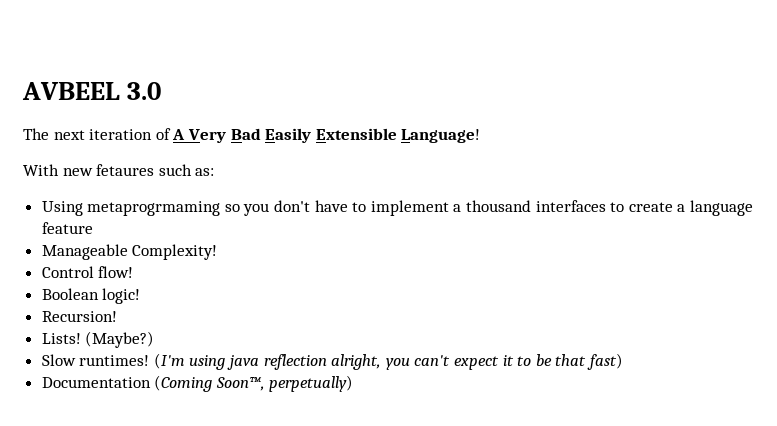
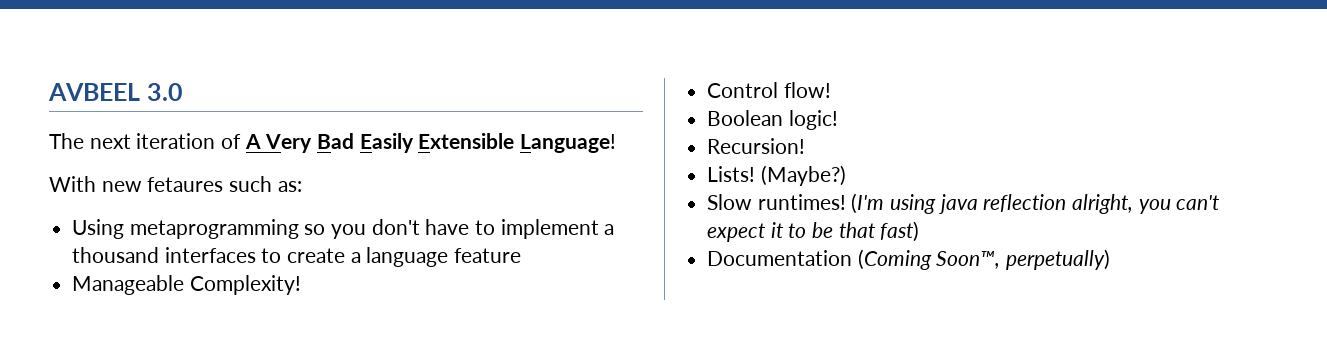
- Using metaprogrmaming so you don't have to implement a thousand interfaces to create a language feature
+ Using metaprogramming so you don't have to implement a thousand interfaces to create a language feature

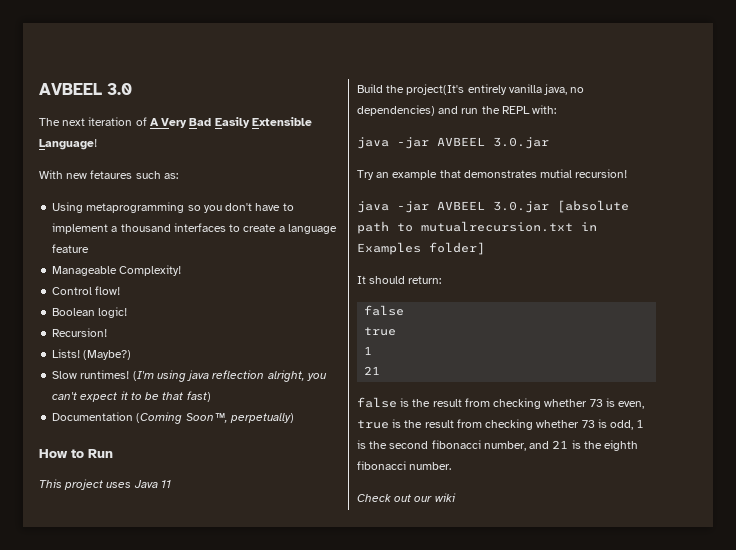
+ How to Run
+ This project uses Java 11
+ Build the project(It's entirely vanilla java, no dependencies) and run the REPL with:
+ java -jar AVBEEL 3.0.jar
+ Try an example that demonstrates mutial recursion!
+ java -jar AVBEEL 3.0.jar [absolute path to mutualrecursion.txt in Examples folder]
+ It should return:
+ false
+ true
+ 1
+ 21
+ false is the result from checking whether 73 is even, true is the result from checking whether 73 is odd, 1 is the second fibonacci number, and 21 is the eighth fibonacci number.
+ Check out our wiki

